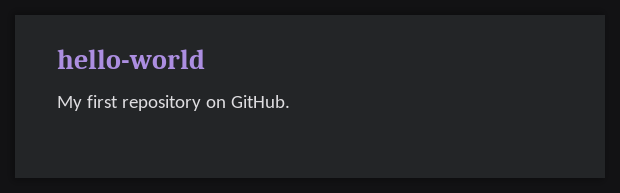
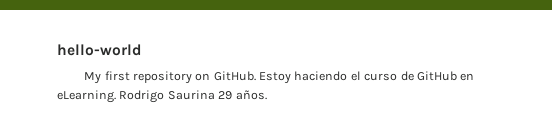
+ Estoy haciendo el curso de GitHub en eLearning. Rodrigo Saurina 29 años.

